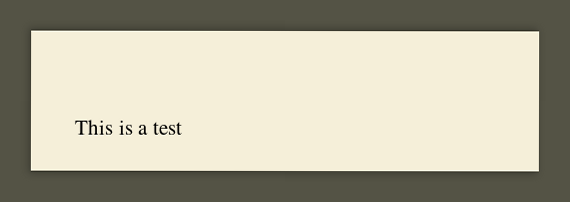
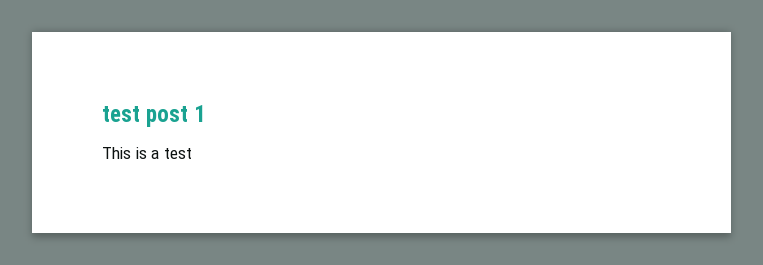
+ test post 1

